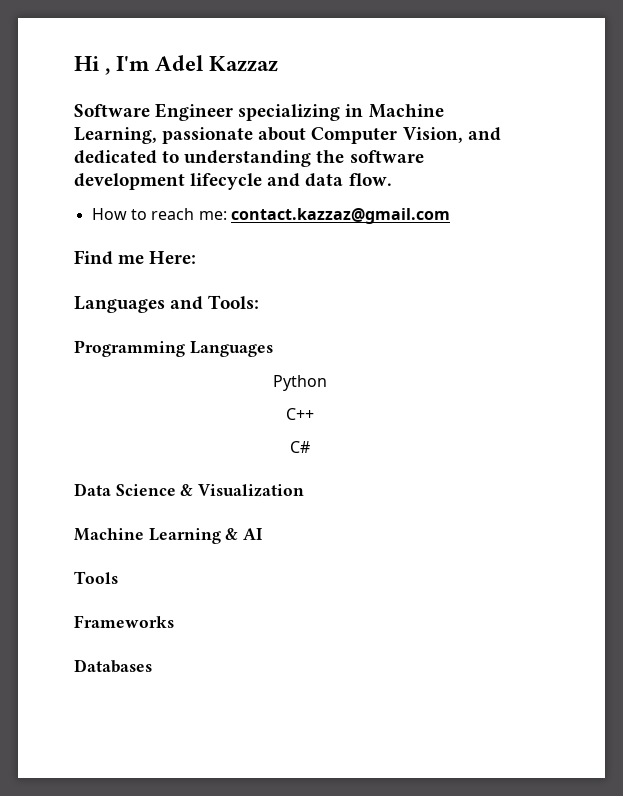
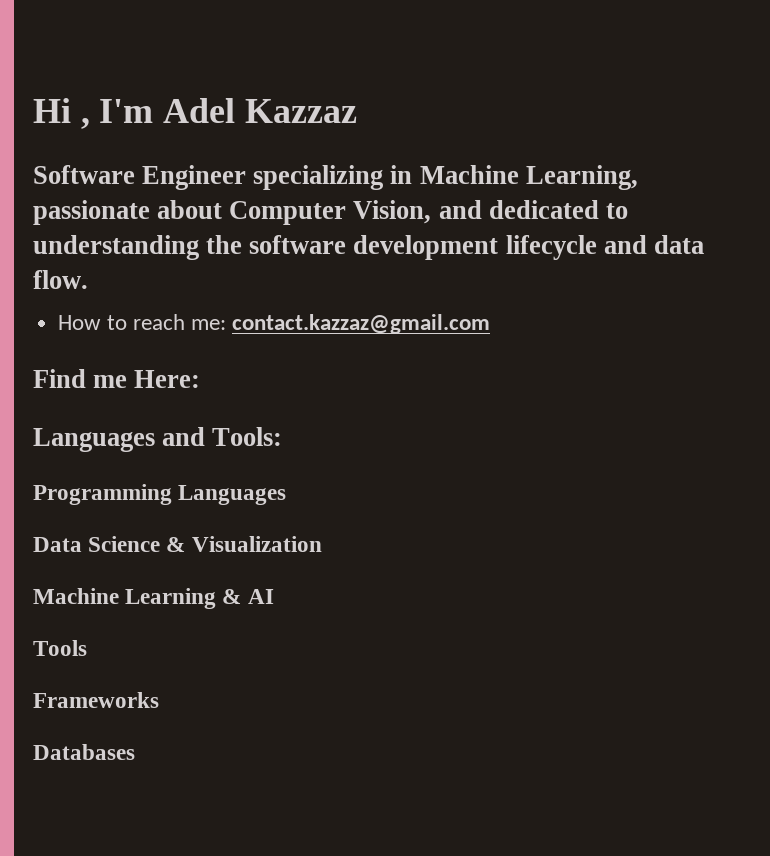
- Python
- C++
- C#

